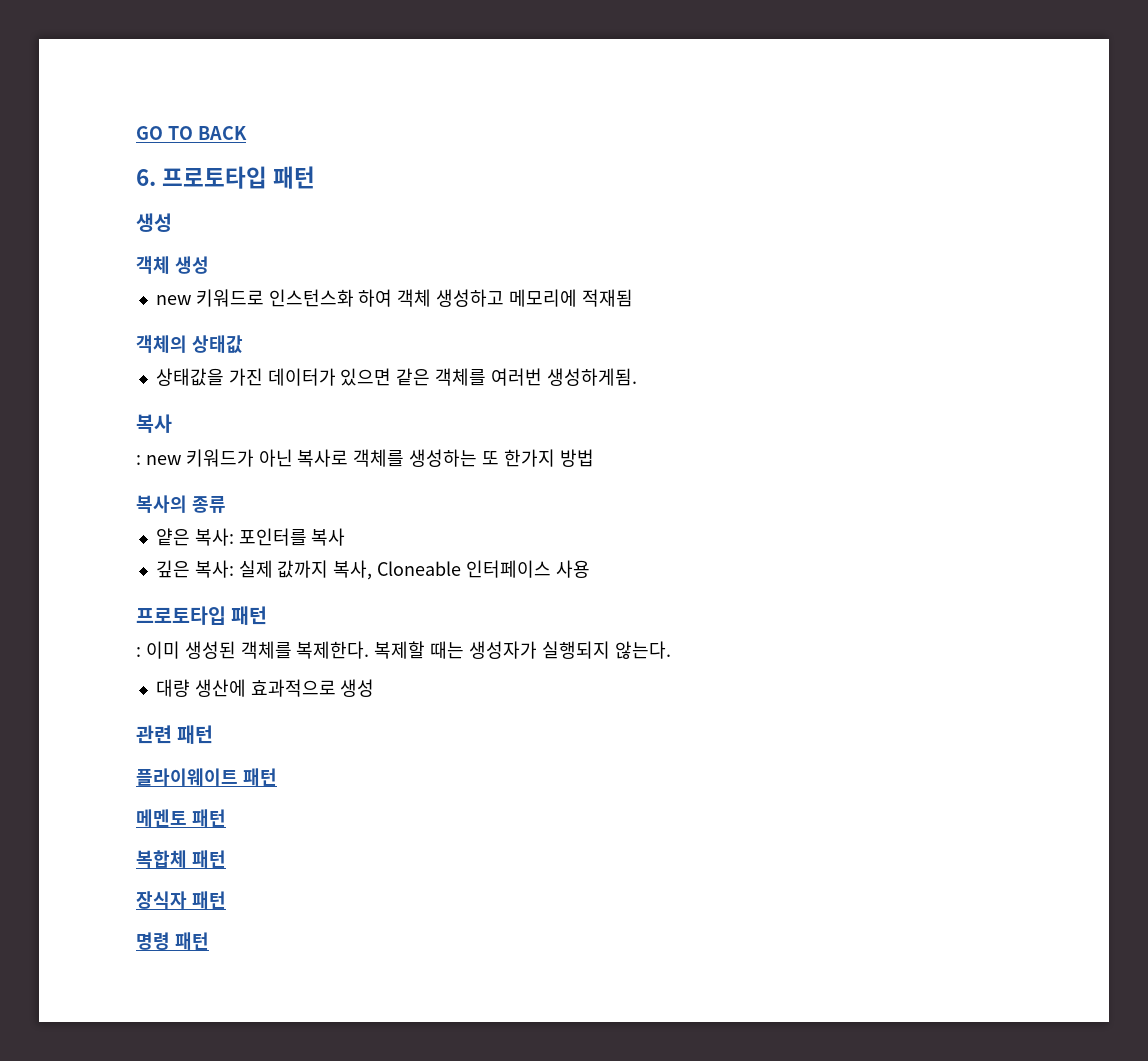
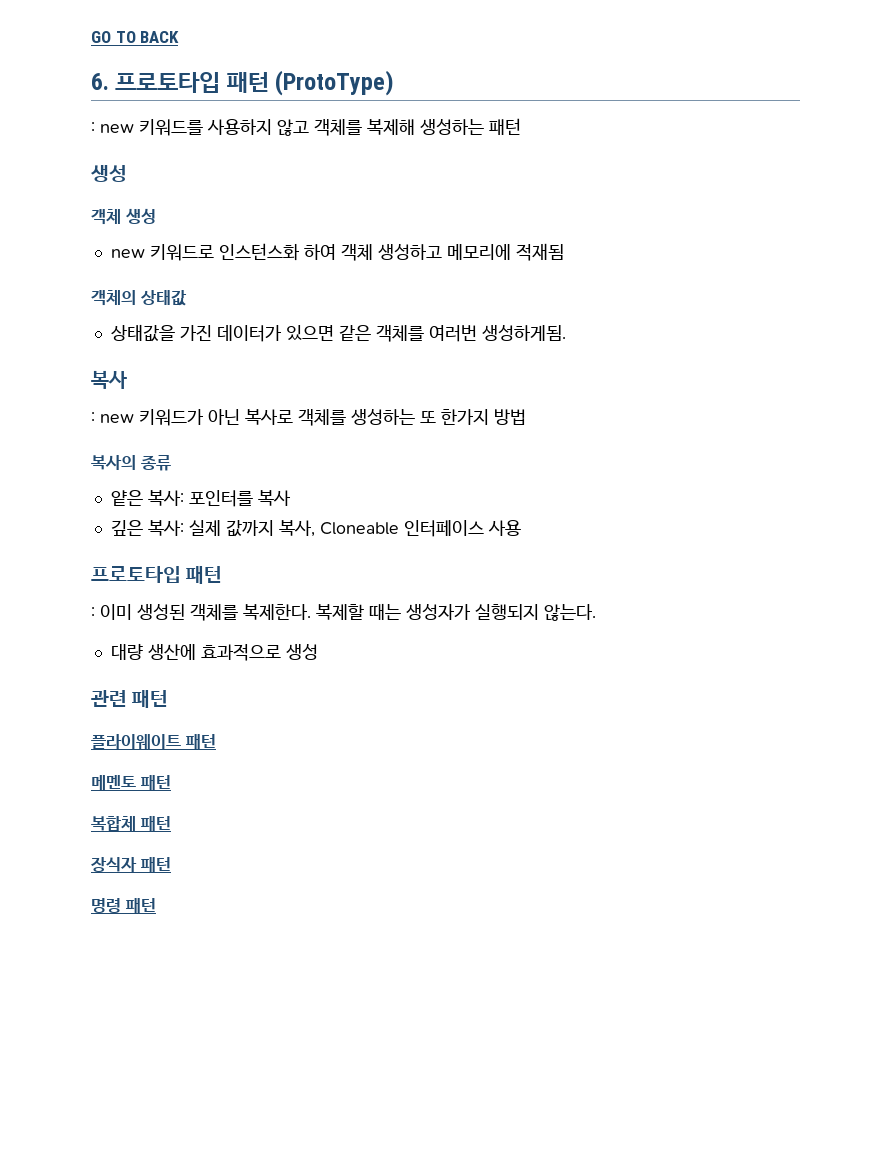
- 6. 프로토타입 패턴
+ 6. 프로토타입 패턴 (ProtoType)
+ : new 키워드를 사용하지 않고 객체를 복제해 생성하는 패턴

